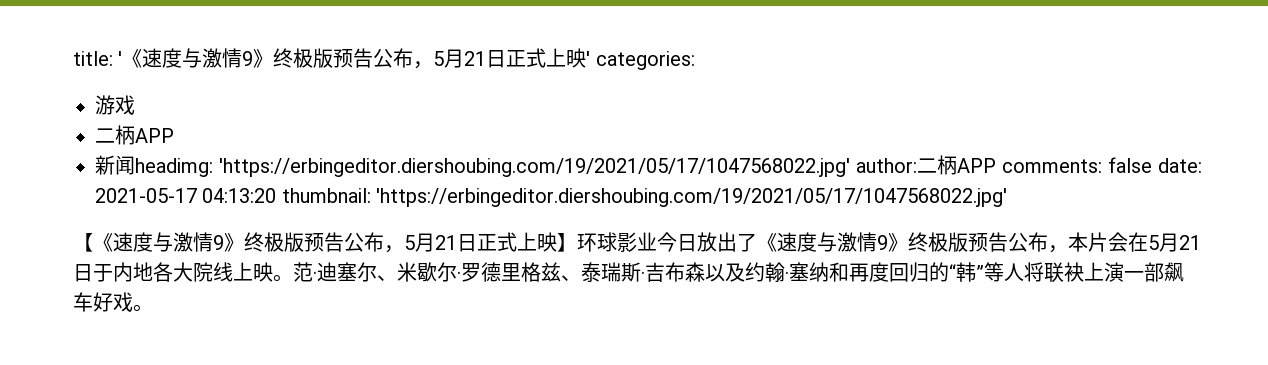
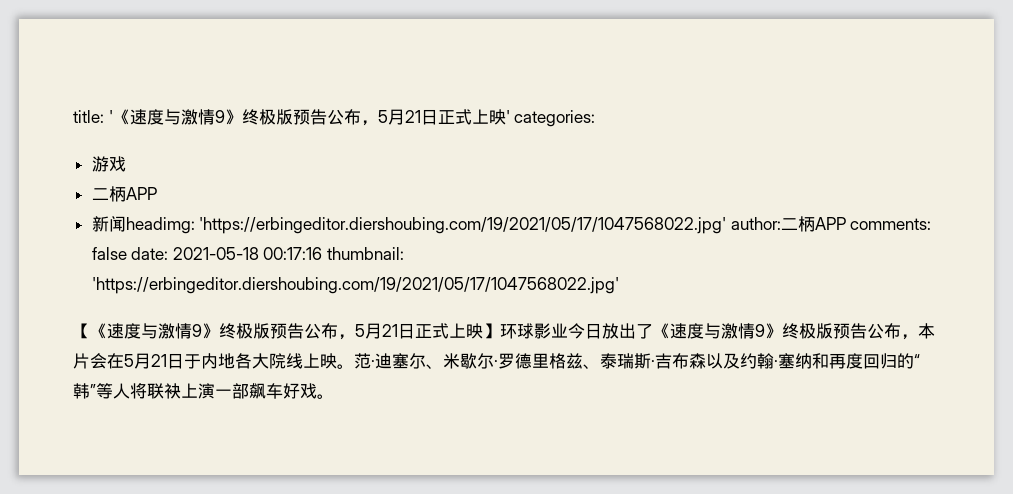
- 新闻headimg: 'https://erbingeditor.diershoubing.com/19/2021/05/17/1047568022.jpg' author:二柄APP comments: false date: 2021-05-17 04:13:20 thumbnail: 'https://erbingeditor.diershoubing.com/19/2021/05/17/1047568022.jpg'
+ 新闻headimg: 'https://erbingeditor.diershoubing.com/19/2021/05/17/1047568022.jpg' author:二柄APP comments: false date: 2021-05-18 00:17:16 thumbnail: 'https://erbingeditor.diershoubing.com/19/2021/05/17/1047568022.jpg'

